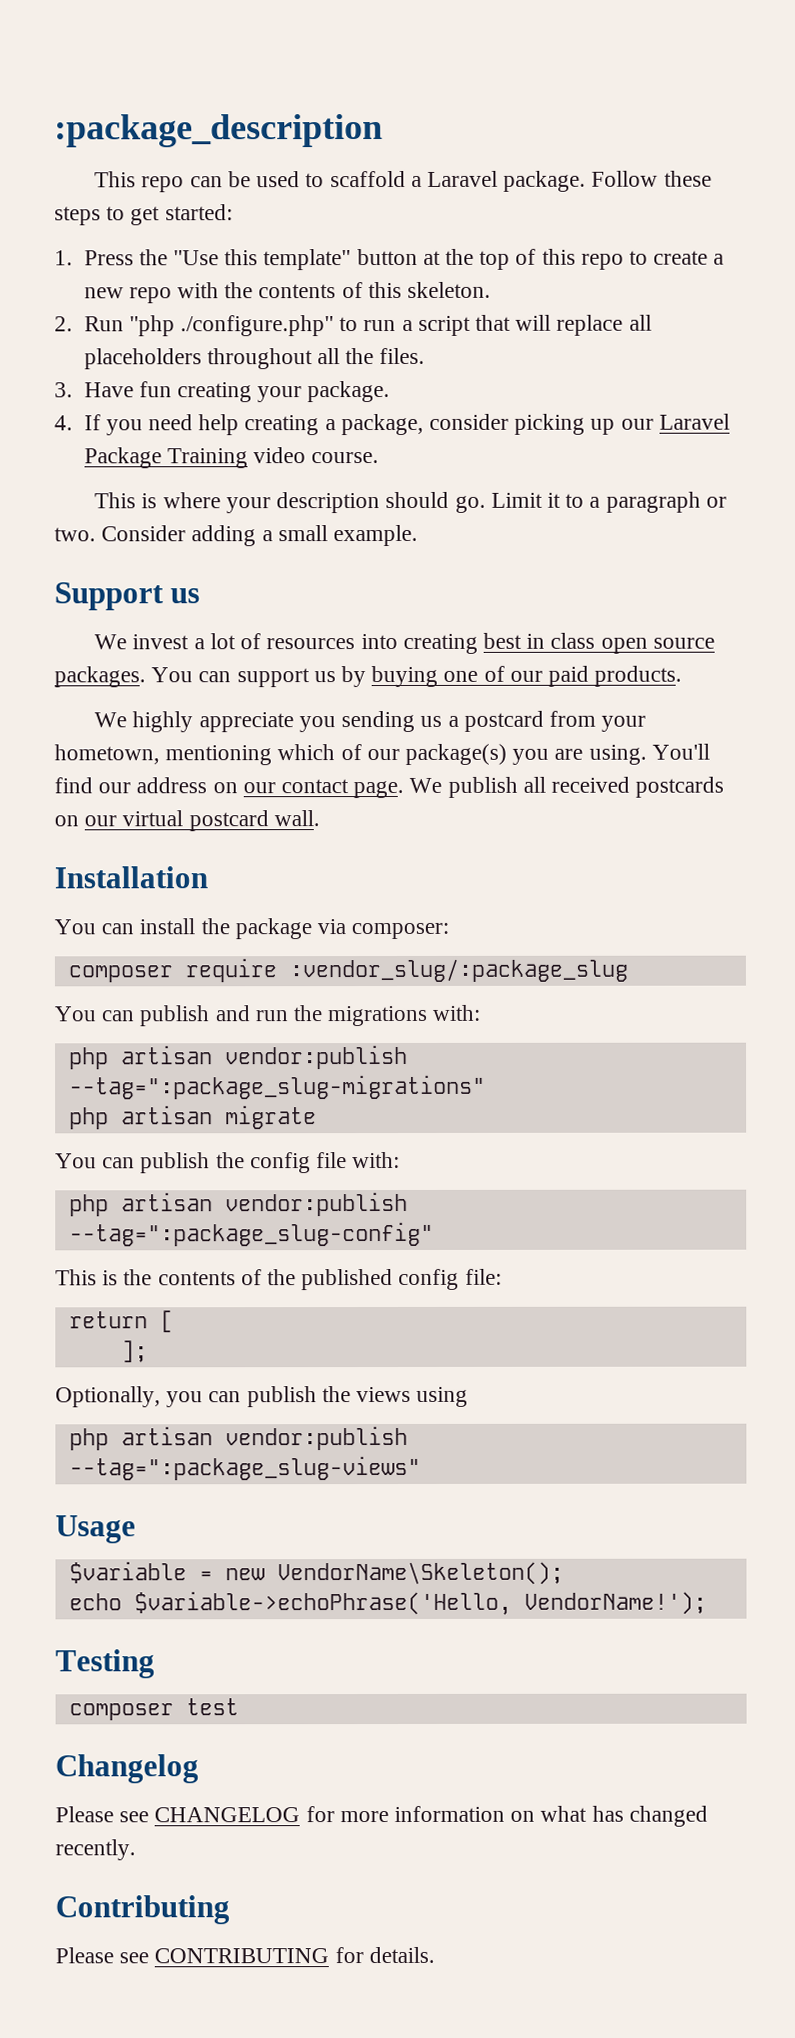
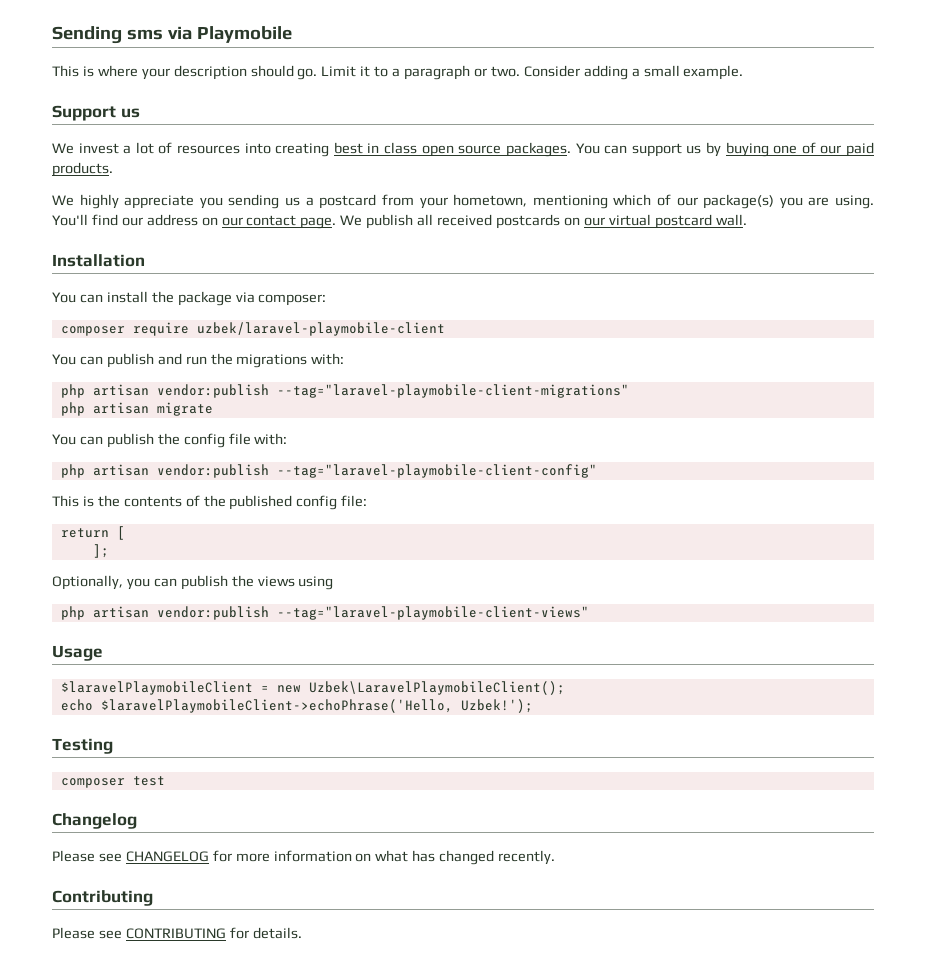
- :package_description
- This repo can be used to scaffold a Laravel package. Follow these steps to get started:
- 1. Press the "Use this template" button at the top of this repo to create a new repo with the contents of this skeleton.
- 2. Run "php ./configure.php" to run a script that will replace all placeholders throughout all the files.
- 3. Have fun creating your package.
- 4. If you need help creating a package, consider picking up our Laravel Package Training video course.
+ Sending sms via Playmobile
- composer require :vendor_slug/:package_slug
+ composer require uzbek/laravel-playmobile-client
- php artisan vendor:publish --tag=":package_slug-migrations"
+ php artisan vendor:publish --tag="laravel-playmobile-client-migrations"
- php artisan vendor:publish --tag=":package_slug-config"
+ php artisan vendor:publish --tag="laravel-playmobile-client-config"
- php artisan vendor:publish --tag=":package_slug-views"
+ php artisan vendor:publish --tag="laravel-playmobile-client-views"
- $variable = new VendorName\Skeleton();
+ $laravelPlaymobileClient = new Uzbek\LaravelPlaymobileClient();
- echo $variable->echoPhrase('Hello, VendorName!');
+ echo $laravelPlaymobileClient->echoPhrase('Hello, Uzbek!');

